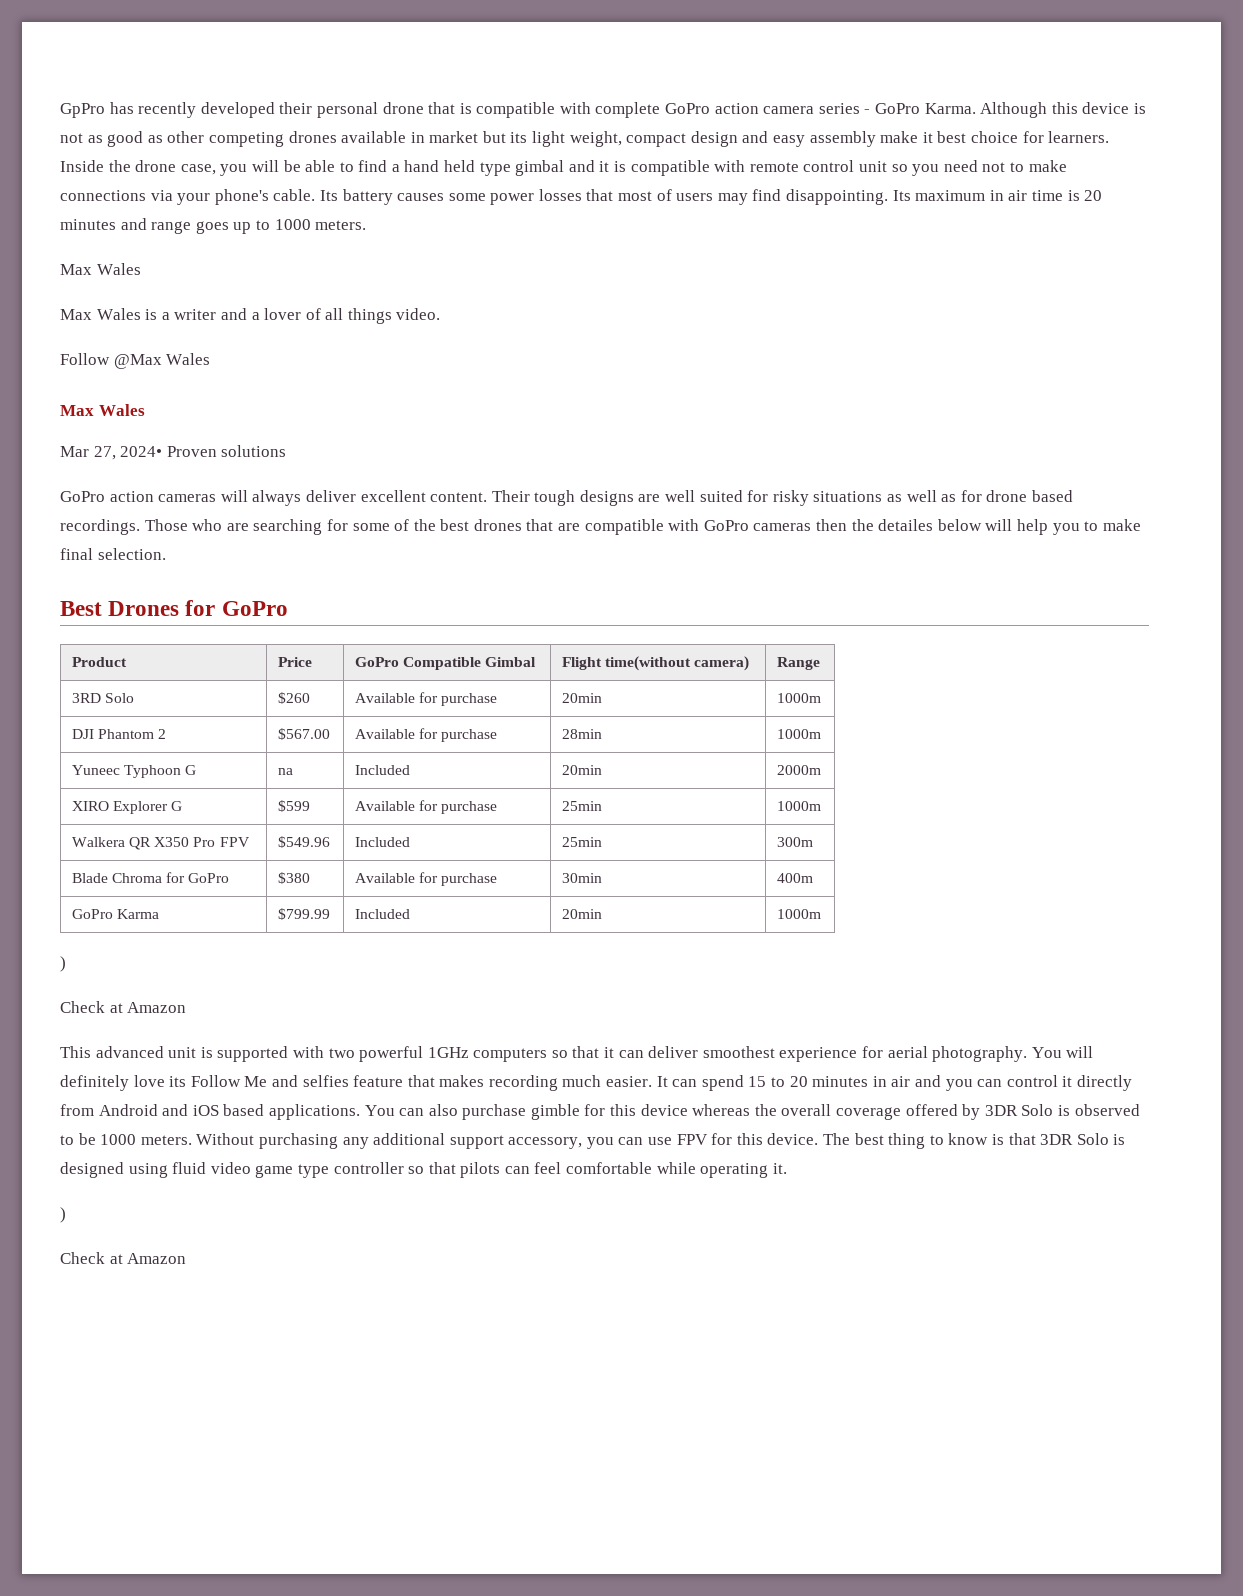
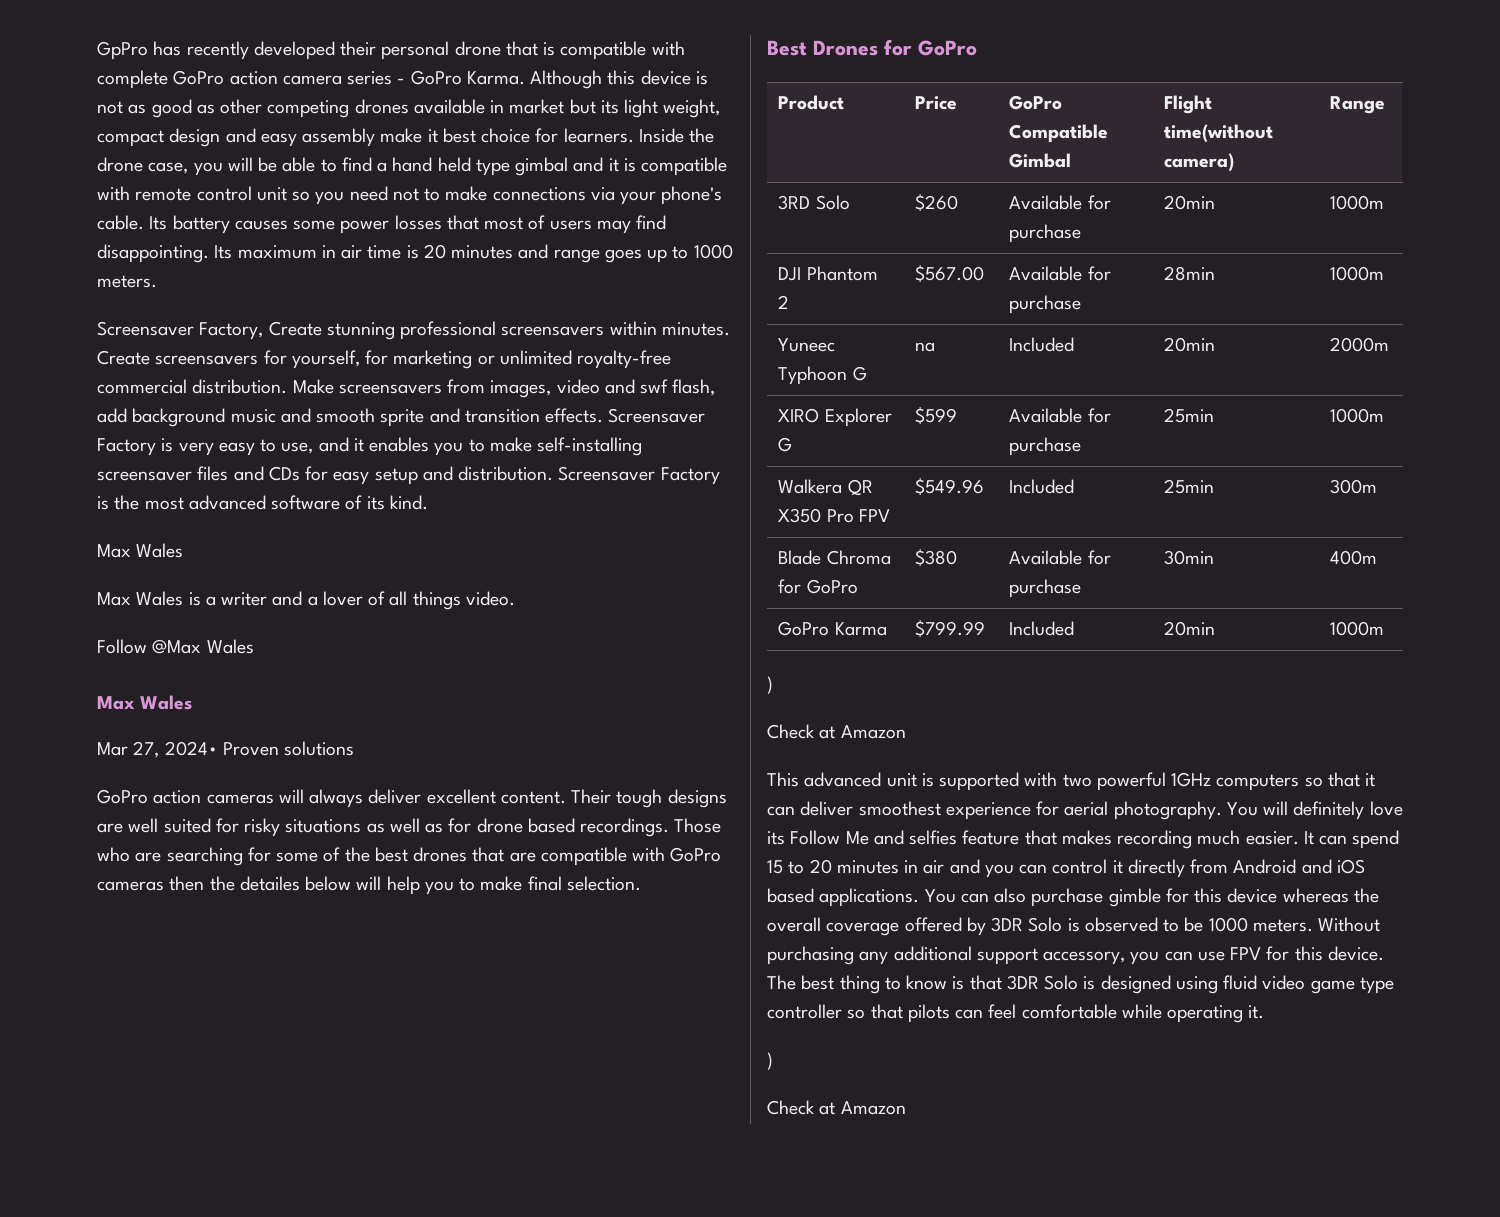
+ Screensaver Factory, Create stunning professional screensavers within minutes. Create screensavers for yourself, for marketing or unlimited royalty-free commercial distribution. Make screensavers from images, video and swf flash, add background music and smooth sprite and transition effects. Screensaver Factory is very easy to use, and it enables you to make self-installing screensaver files and CDs for easy setup and distribution. Screensaver Factory is the most advanced software of its kind.

